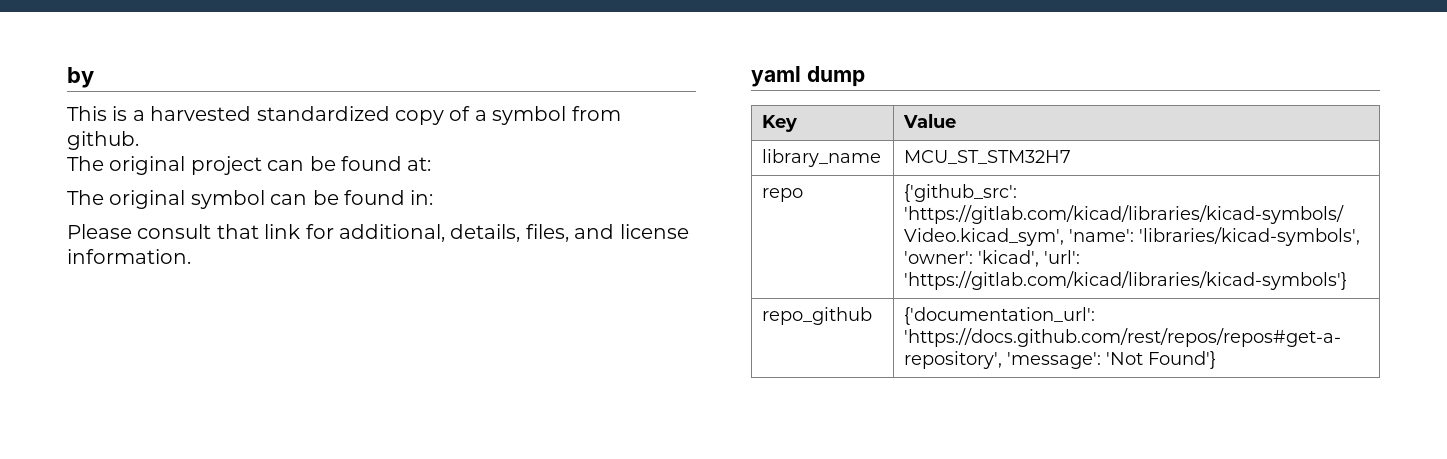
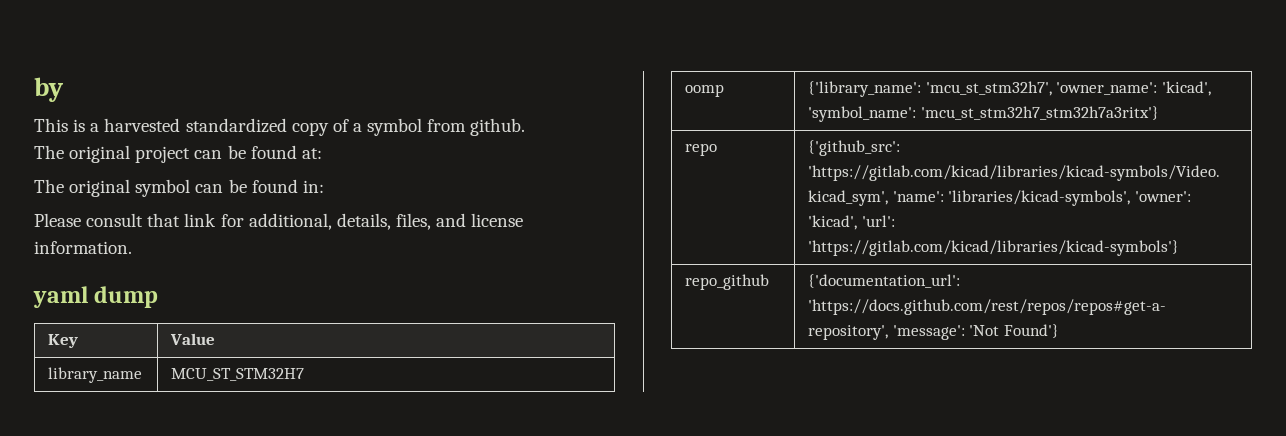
+ oomp | {'library_name': 'mcu_st_stm32h7', 'owner_name': 'kicad', 'symbol_name': 'mcu_st_stm32h7_stm32h7a3ritx'}

